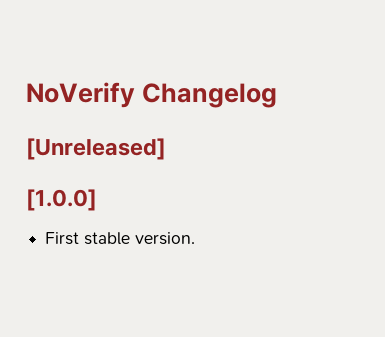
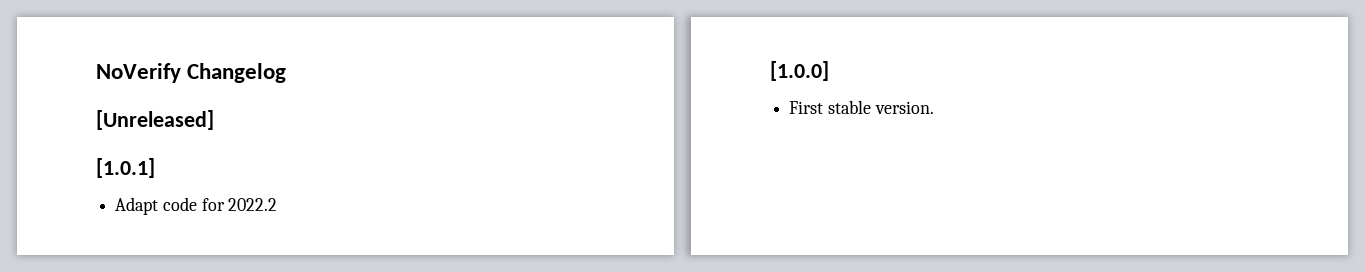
+ [1.0.1]
+ Adapt code for 2022.2

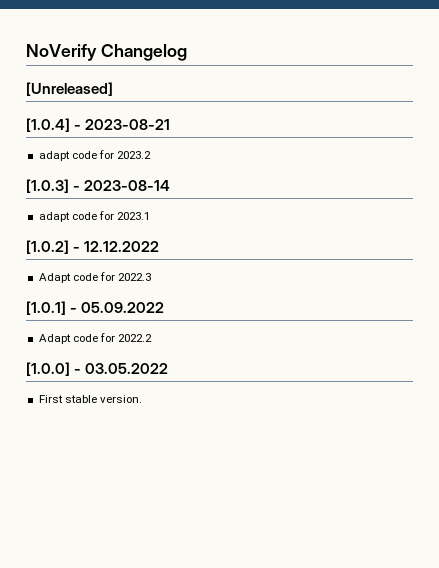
+ [1.0.4] - 2023-08-21
+ adapt code for 2023.2
+ [1.0.3] - 2023-08-14
+ adapt code for 2023.1
+ [1.0.2] - 12.12.2022
+ Adapt code for 2022.3
- [1.0.1]
+ [1.0.1] - 05.09.2022
- [1.0.0]
+ [1.0.0] - 03.05.2022

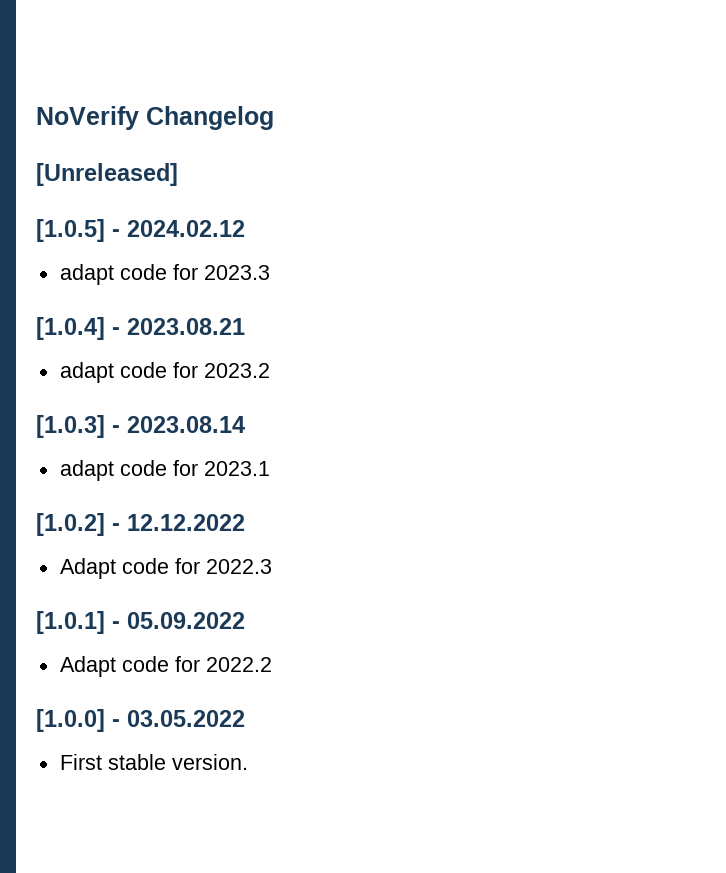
+ [1.0.5] - 2024.02.12
+ adapt code for 2023.3
- [1.0.4] - 2023-08-21
+ [1.0.4] - 2023.08.21
- [1.0.3] - 2023-08-14
+ [1.0.3] - 2023.08.14

